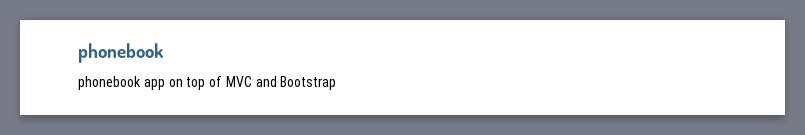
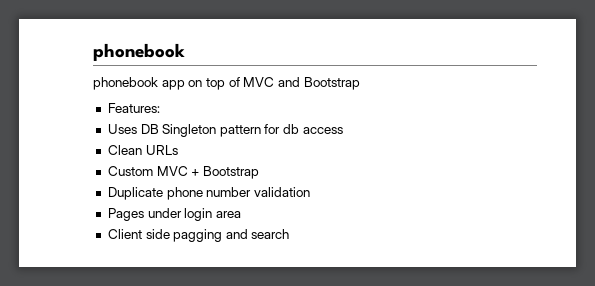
+ Features:
+ Uses DB Singleton pattern for db access
+ Clean URLs
+ Custom MVC + Bootstrap
+ Duplicate phone number validation
+ Pages under login area
+ Client side pagging and search

